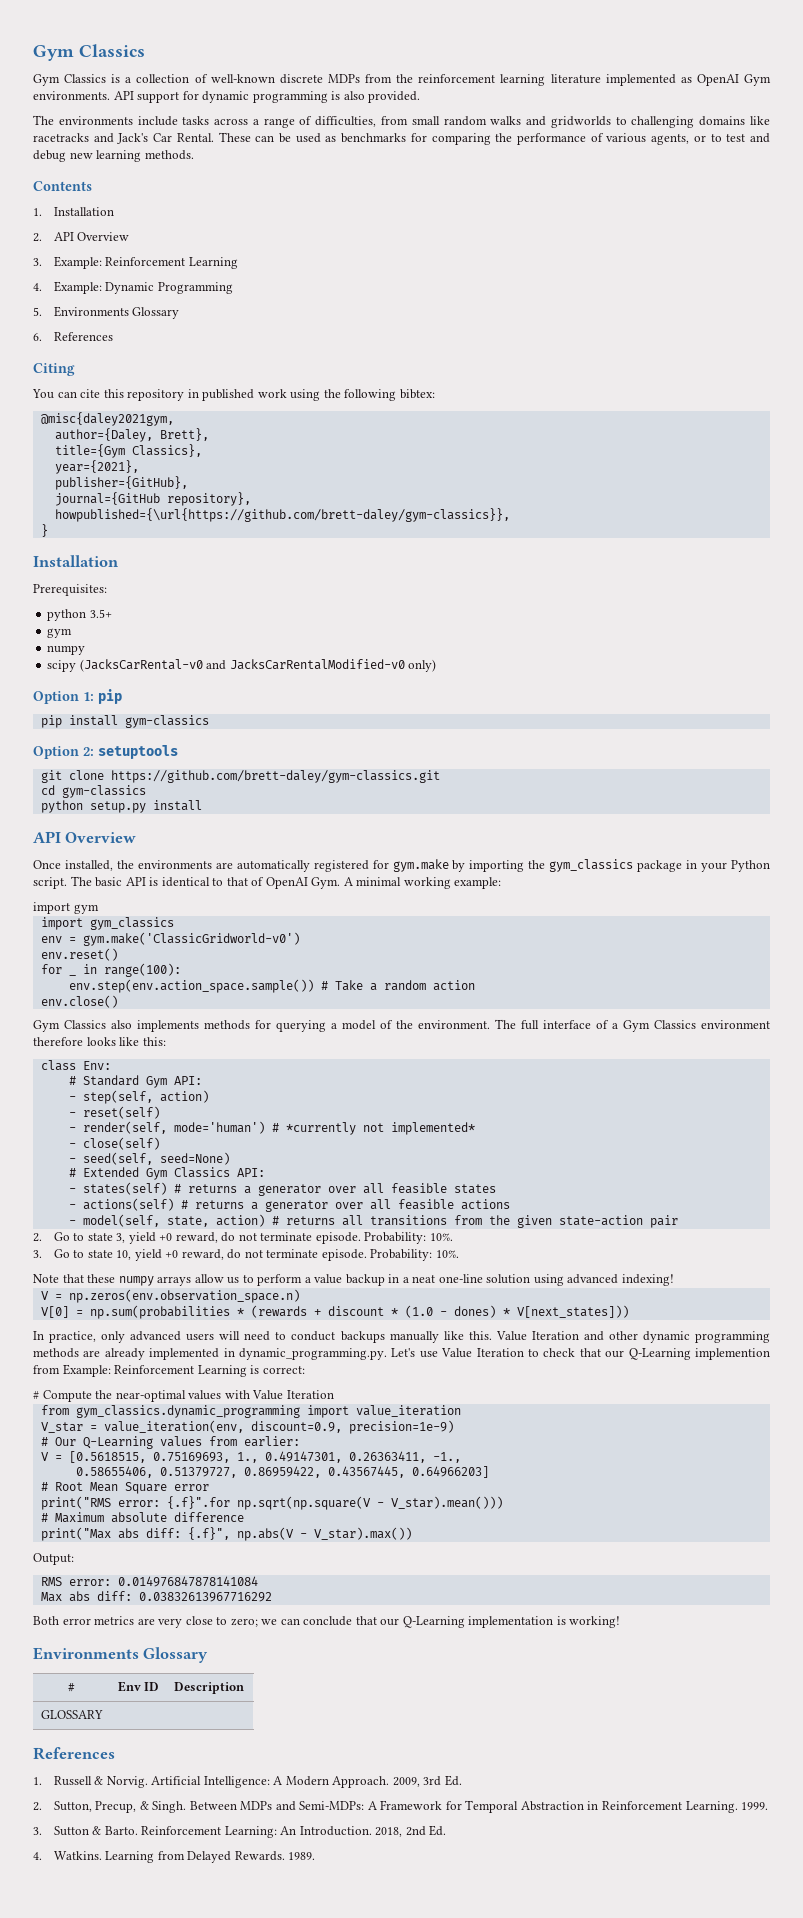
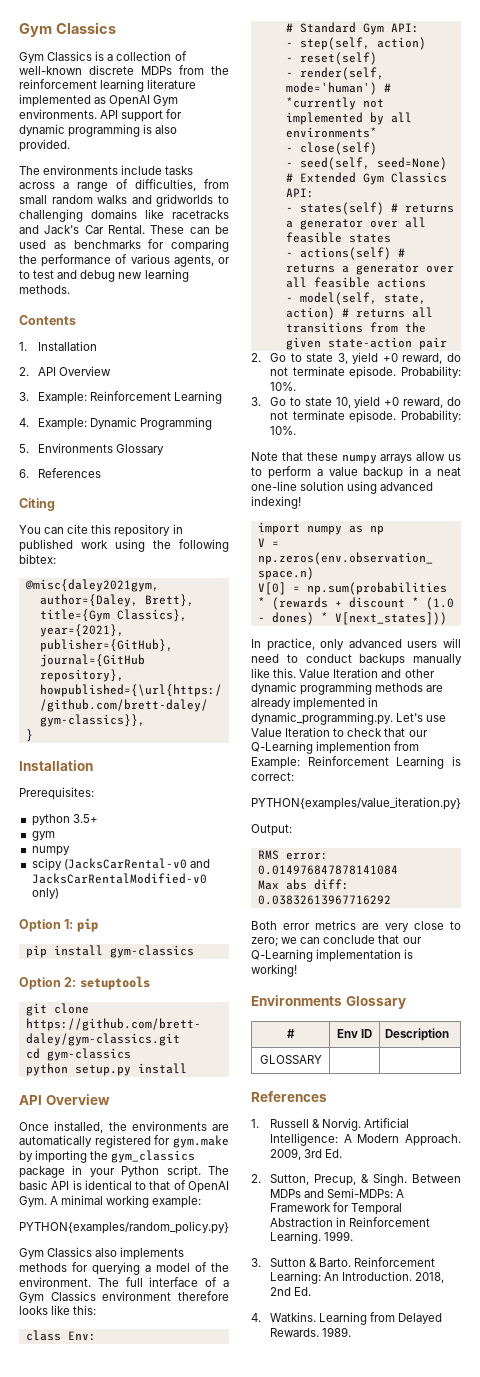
- import gym
- import gym_classics
- env = gym.make('ClassicGridworld-v0')
- env.reset()
- for _ in range(100):
- env.step(env.action_space.sample()) # Take a random action
- env.close()
+ PYTHON{examples/random_policy.py}
- - render(self, mode='human') # *currently not implemented*
+ - render(self, mode='human') # *currently not implemented by all environments*
+ import numpy as np
- # Compute the near-optimal values with Value Iteration
- from gym_classics.dynamic_programming import value_iteration
- V_star = value_iteration(env, discount=0.9, precision=1e-9)
- # Our Q-Learning values from earlier:
- V = [0.5618515, 0.75169693, 1., 0.49147301, 0.26363411, -1.,
- 0.58655406, 0.51379727, 0.86959422, 0.43567445, 0.64966203]
- # Root Mean Square error
- print("RMS error: {.f}".for np.sqrt(np.square(V - V_star).mean()))
- # Maximum absolute difference
- print("Max abs diff: {.f}", np.abs(V - V_star).max())
+ PYTHON{examples/value_iteration.py}

